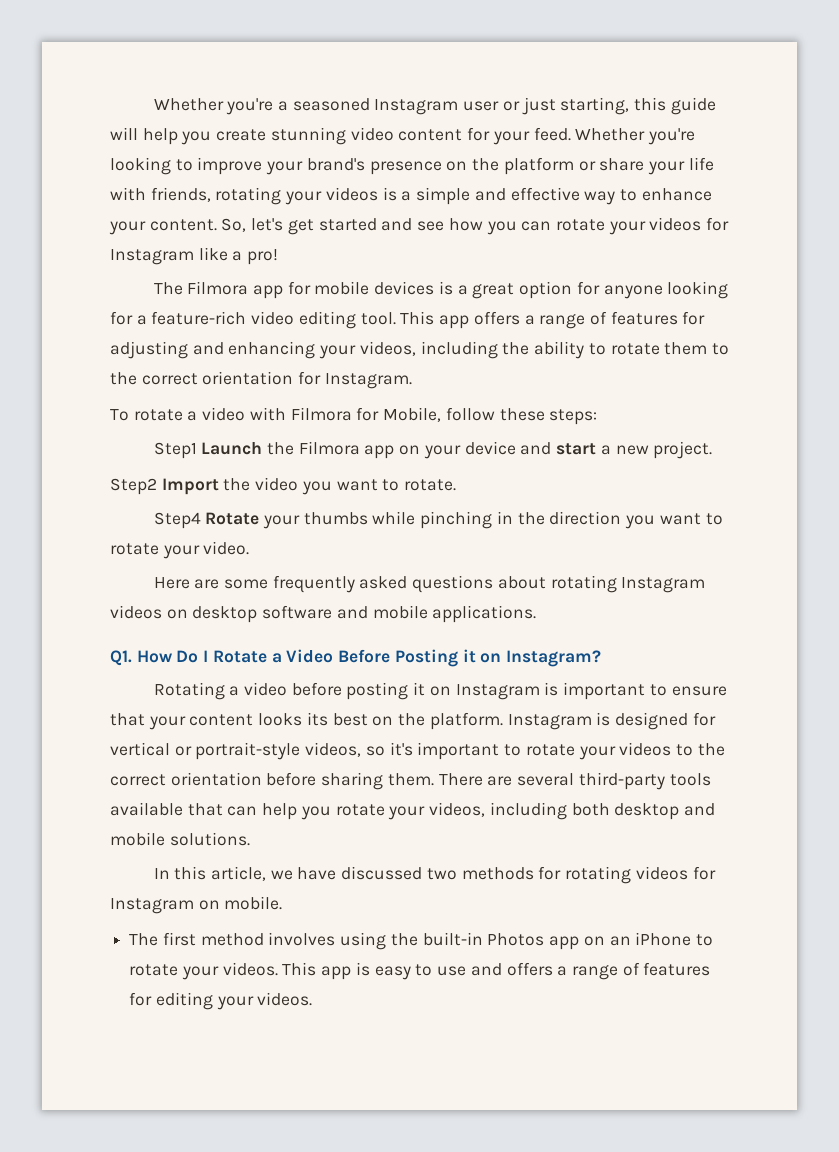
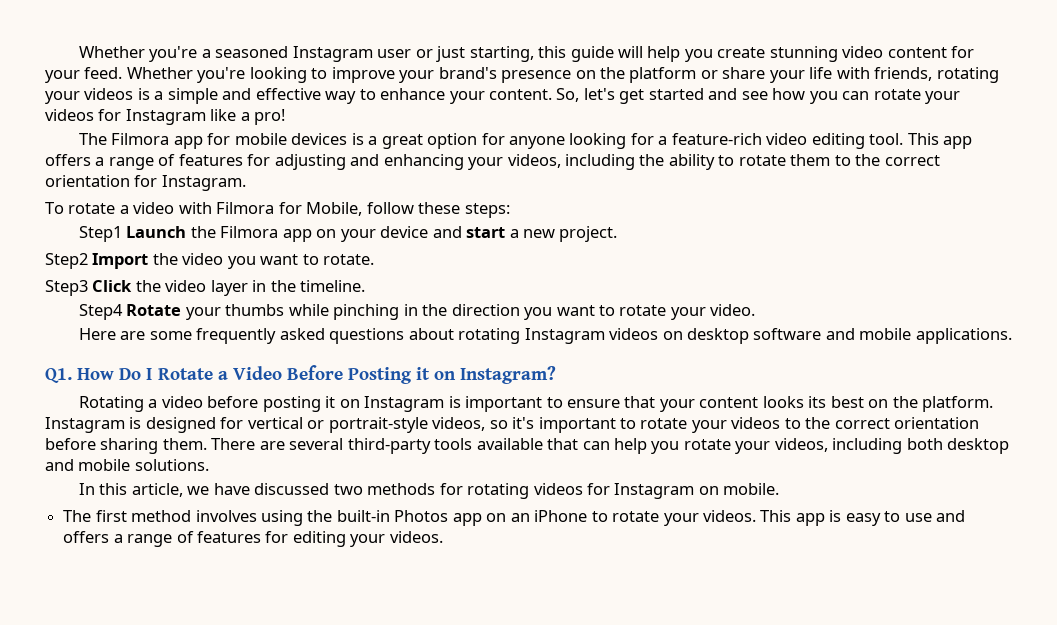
+ Step3 Click the video layer in the timeline.

